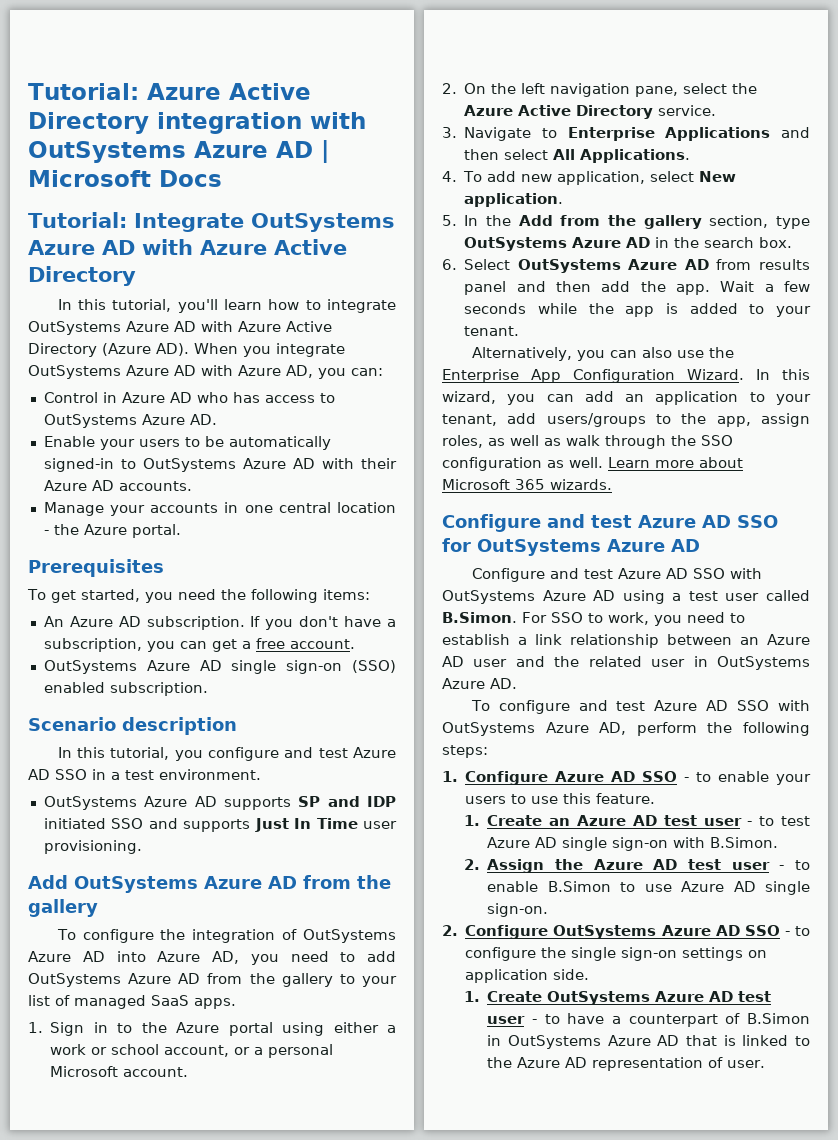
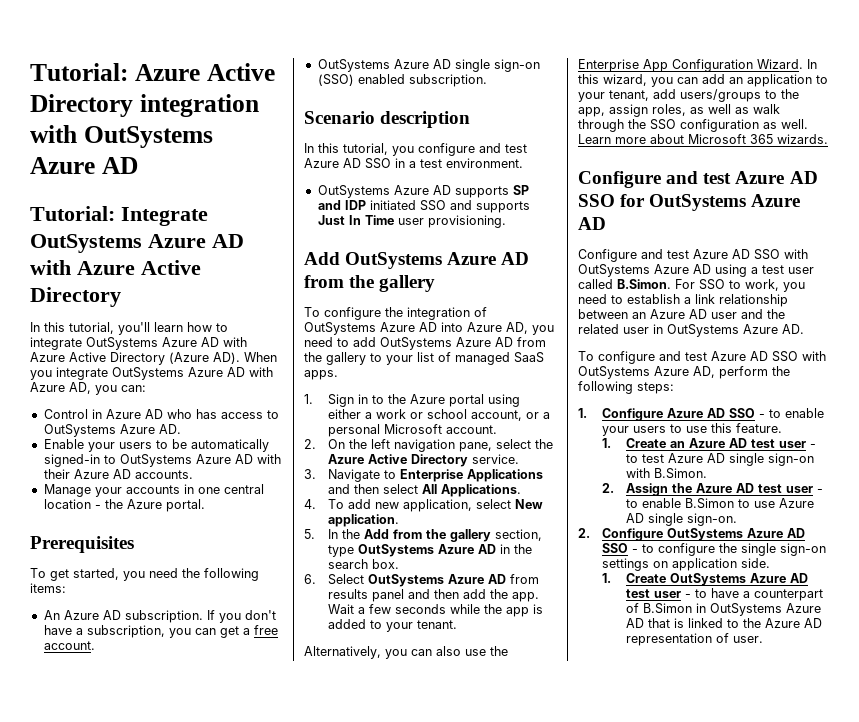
- Tutorial: Azure Active Directory integration with OutSystems Azure AD | Microsoft Docs
+ Tutorial: Azure Active Directory integration with OutSystems Azure AD

